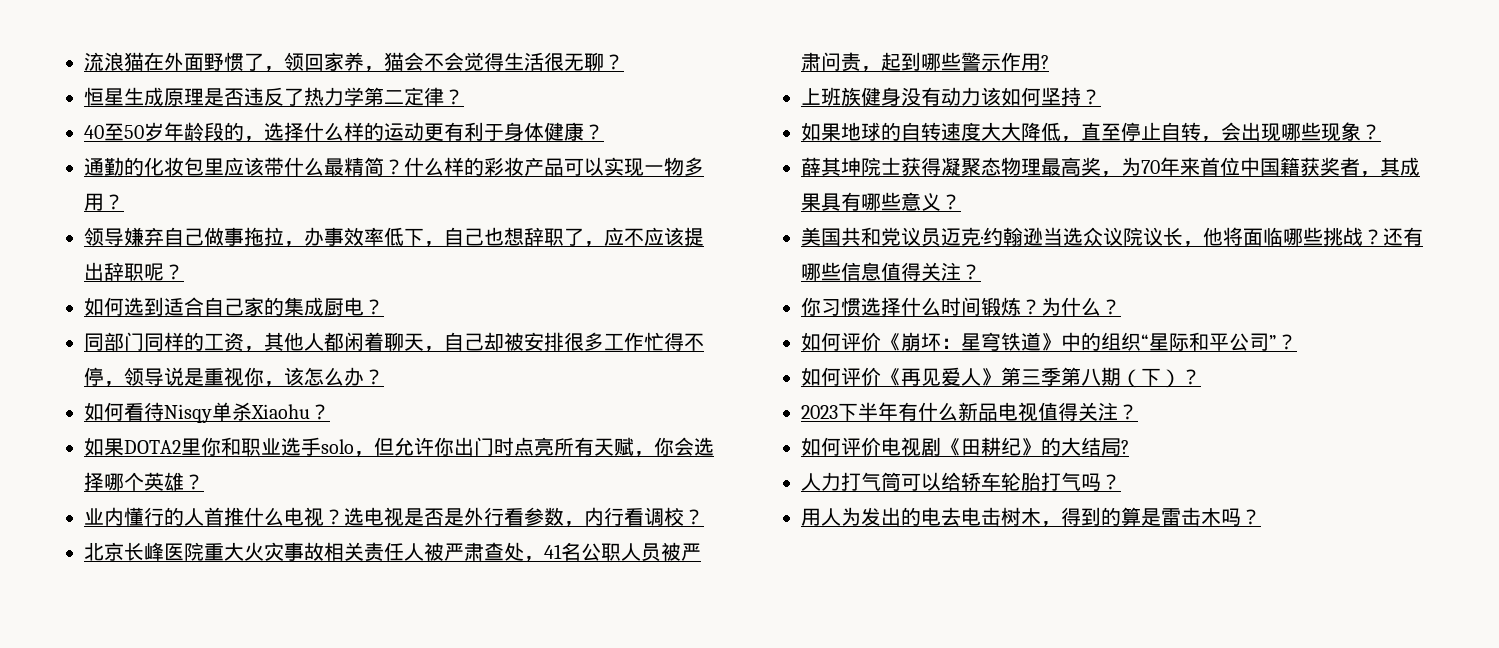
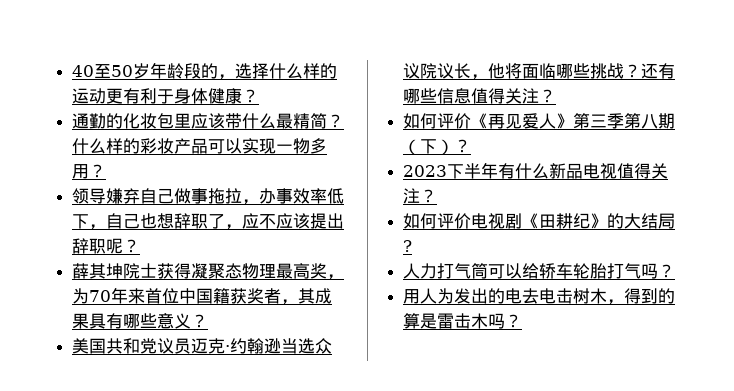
- 流浪猫在外面野惯了，领回家养，猫会不会觉得生活很无聊？
- 恒星生成原理是否违反了热力学第二定律？
- 如何选到适合自己家的集成厨电？
- 同部门同样的工资，其他人都闲着聊天，自己却被安排很多工作忙得不停，领导说是重视你，该怎么办？
- 如何看待Nisqy单杀Xiaohu？
- 如果DOTA2里你和职业选手solo，但允许你出门时点亮所有天赋，你会选择哪个英雄？
- 业内懂行的人首推什么电视？选电视是否是外行看参数，内行看调校？
- 北京长峰医院重大火灾事故相关责任人被严肃查处，41名公职人员被严肃问责，起到哪些警示作用?
- 上班族健身没有动力该如何坚持？
- 如果地球的自转速度大大降低，直至停止自转，会出现哪些现象？
- 你习惯选择什么时间锻炼？为什么？
- 如何评价《崩坏：星穹铁道》中的组织“星际和平公司”？

